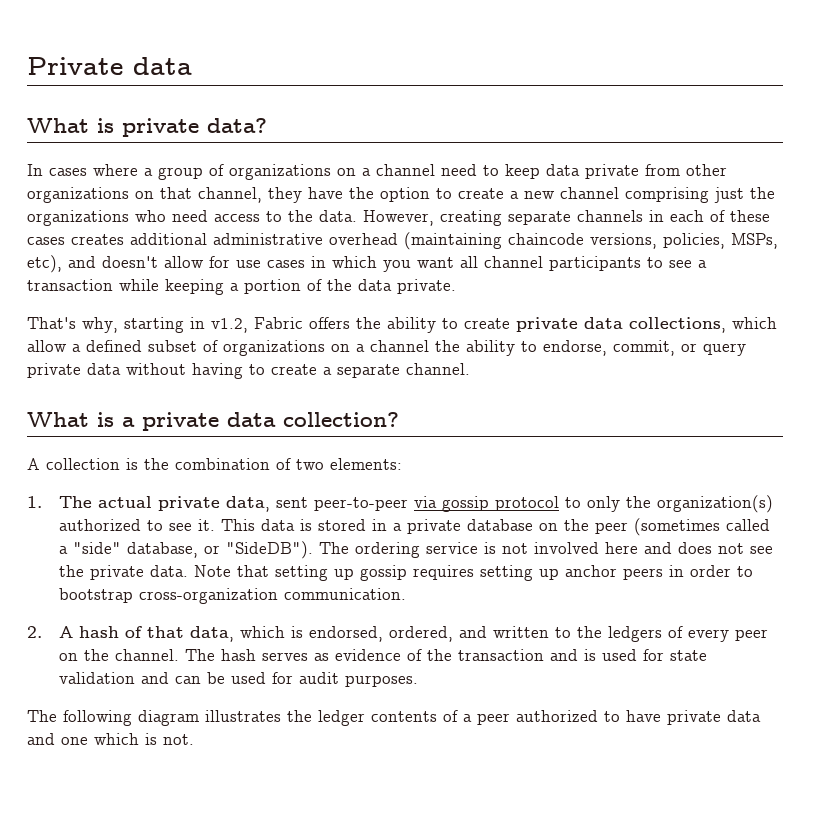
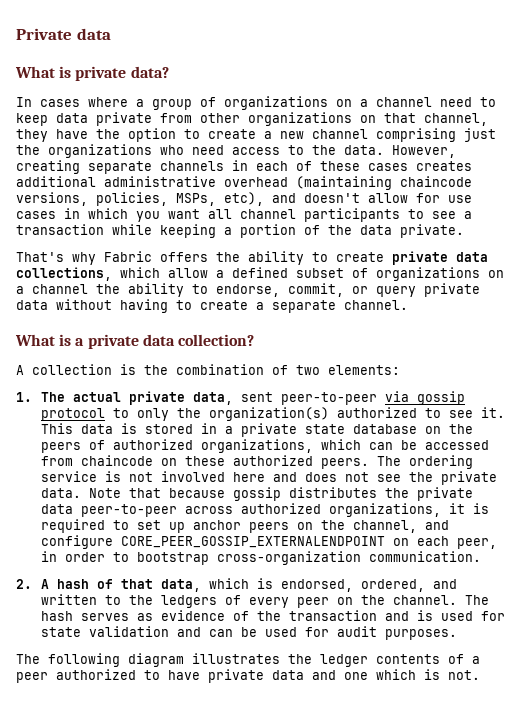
- That's why, starting in v1.2, Fabric offers the ability to create private data collections, which allow a defined subset of organizations on a channel the ability to endorse, commit, or query private data without having to create a separate channel.
+ That's why Fabric offers the ability to create private data collections, which allow a defined subset of organizations on a channel the ability to endorse, commit, or query private data without having to create a separate channel.
- This data is stored in a private database on the peer (sometimes called a "side" database, or "SideDB").
+ This data is stored in a private state database on the peers of authorized organizations, which can be accessed from chaincode on these authorized peers.
- Note that setting up gossip requires setting up anchor peers in order to bootstrap cross-organization communication.
+ Note that because gossip distributes the private data peer-to-peer across authorized organizations, it is required to set up anchor peers on the channel, and configure CORE_PEER_GOSSIP_EXTERNALENDPOINT on each peer, in order to bootstrap cross-organization communication.

